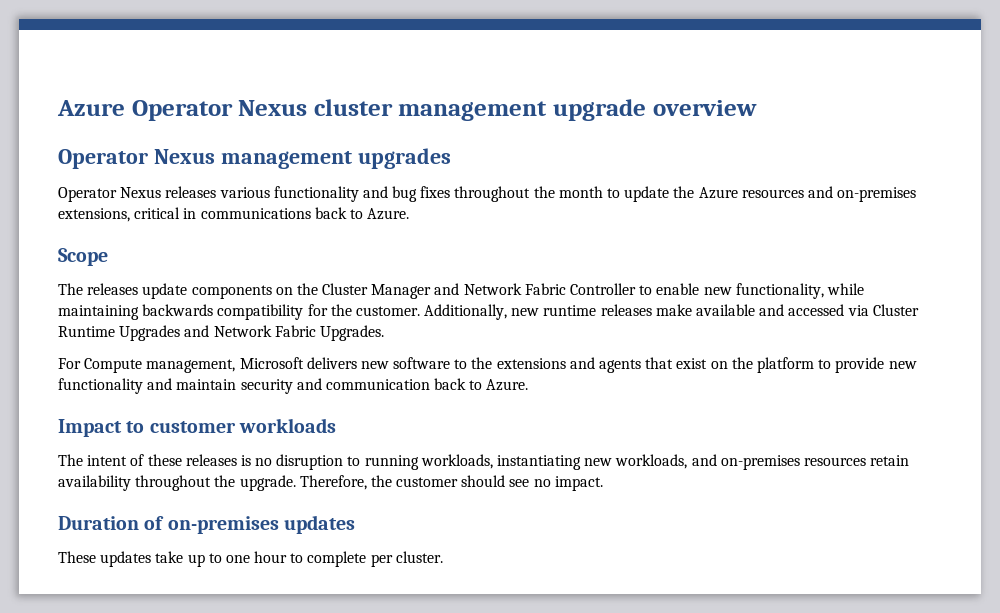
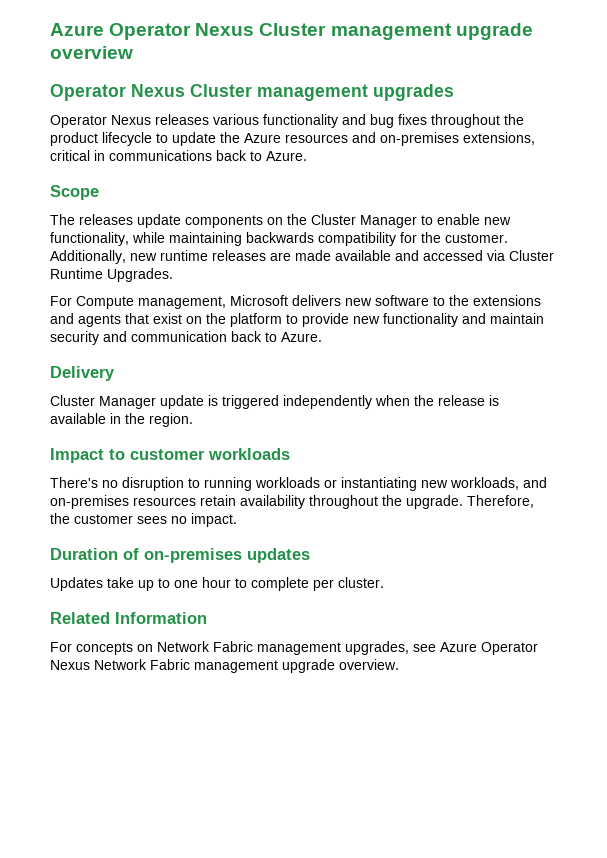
- Azure Operator Nexus cluster management upgrade overview
+ Azure Operator Nexus Cluster management upgrade overview
- Operator Nexus management upgrades
+ Operator Nexus Cluster management upgrades
- Operator Nexus releases various functionality and bug fixes throughout the month to update the Azure resources and on-premises extensions, critical in communications back to Azure.
+ Operator Nexus releases various functionality and bug fixes throughout the product lifecycle to update the Azure resources and on-premises extensions, critical in communications back to Azure.
- The releases update components on the Cluster Manager and Network Fabric Controller to enable new functionality, while maintaining backwards compatibility for the customer.
+ The releases update components on the Cluster Manager to enable new functionality, while maintaining backwards compatibility for the customer.
- Additionally, new runtime releases make available and accessed via Cluster Runtime Upgrades and Network Fabric Upgrades.
+ Additionally, new runtime releases are made available and accessed via Cluster Runtime Upgrades.
+ Delivery
+ Cluster Manager update is triggered independently when the release is available in the region.
  Impact to customer workloads
- The intent of these releases is no disruption to running workloads, instantiating new workloads, and on-premises resources retain availability throughout the upgrade.
+ There's no disruption to running workloads or instantiating new workloads, and on-premises resources retain availability throughout the upgrade.
- Therefore, the customer should see no impact.
+ Therefore, the customer sees no impact.
- These updates take up to one hour to complete per cluster.
+ Updates take up to one hour to complete per cluster.
+ Related Information
+ For concepts on Network Fabric management upgrades, see Azure Operator Nexus Network Fabric management upgrade overview.

